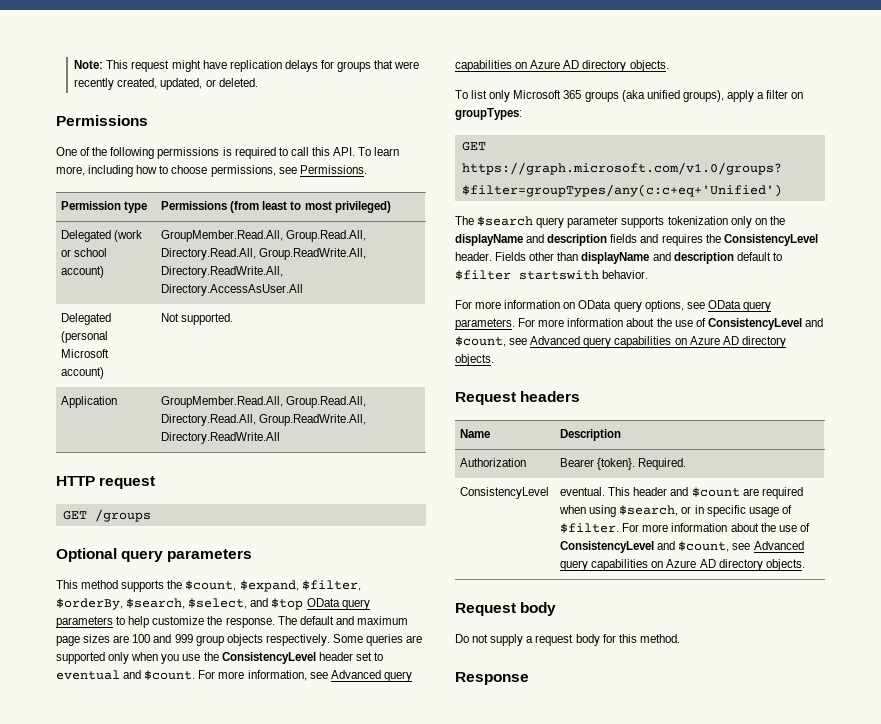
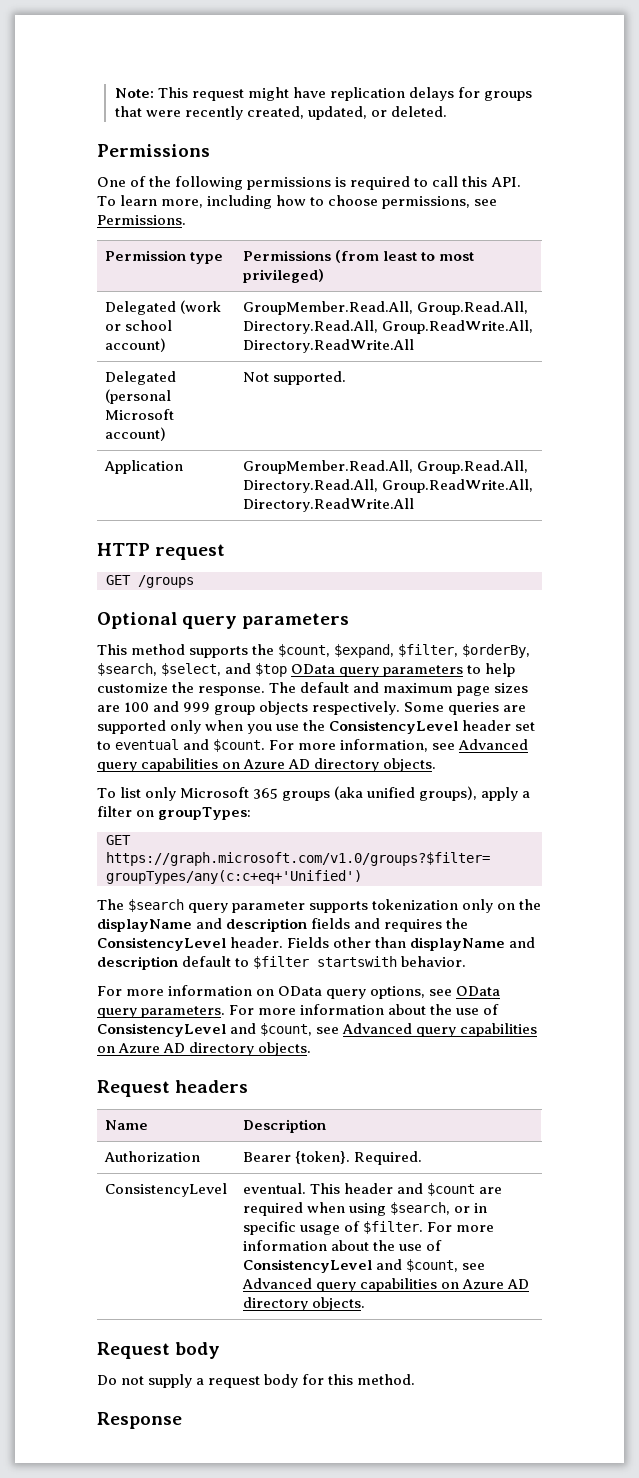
- Delegated (work or school account) | GroupMember.Read.All, Group.Read.All, Directory.Read.All, Group.ReadWrite.All, Directory.ReadWrite.All, Directory.AccessAsUser.All
+ Delegated (work or school account) | GroupMember.Read.All, Group.Read.All, Directory.Read.All, Group.ReadWrite.All, Directory.ReadWrite.All

